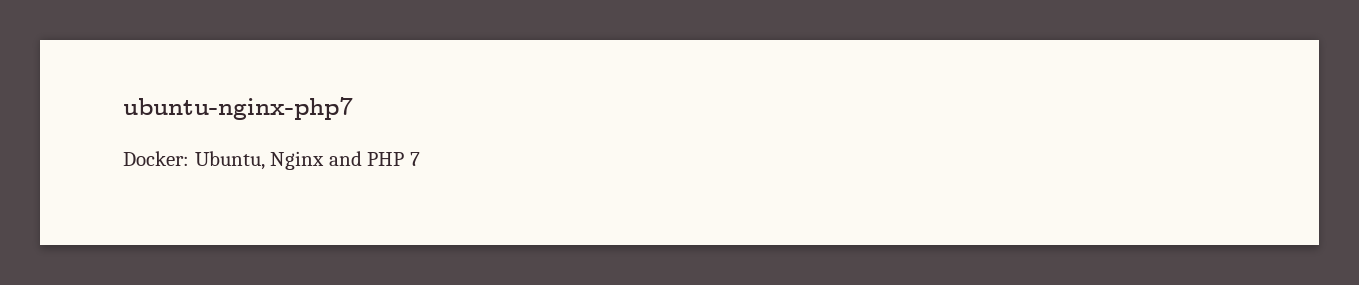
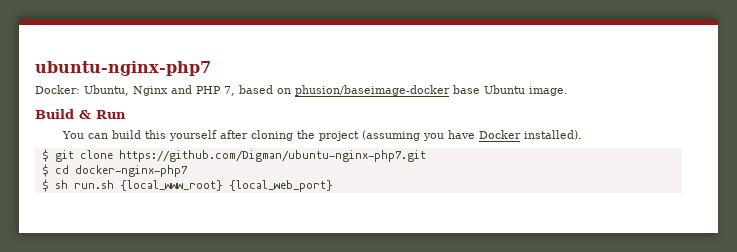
- Docker: Ubuntu, Nginx and PHP 7
+ Docker: Ubuntu, Nginx and PHP 7, based on phusion/baseimage-docker base Ubuntu image.
+ Build & Run
+ You can build this yourself after cloning the project (assuming you have Docker installed).
+ $ git clone https://github.com/Digman/ubuntu-nginx-php7.git
+ $ cd docker-nginx-php7
+ $ sh run.sh {local_www_root} {local_web_port}

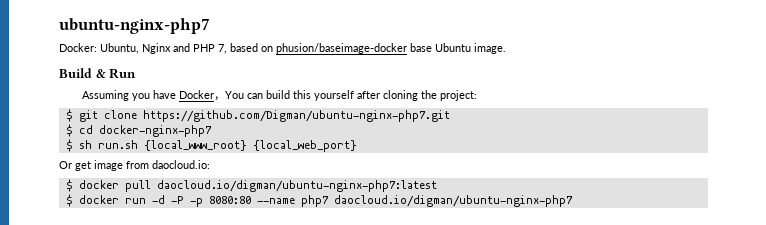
- You can build this yourself after cloning the project (assuming you have Docker installed).
+ Assuming you have Docker，You can build this yourself after cloning the project:
+ Or get image from daocloud.io:
+ $ docker pull daocloud.io/digman/ubuntu-nginx-php7:latest
+ $ docker run -d -P -p 8080:80 --name php7 daocloud.io/digman/ubuntu-nginx-php7

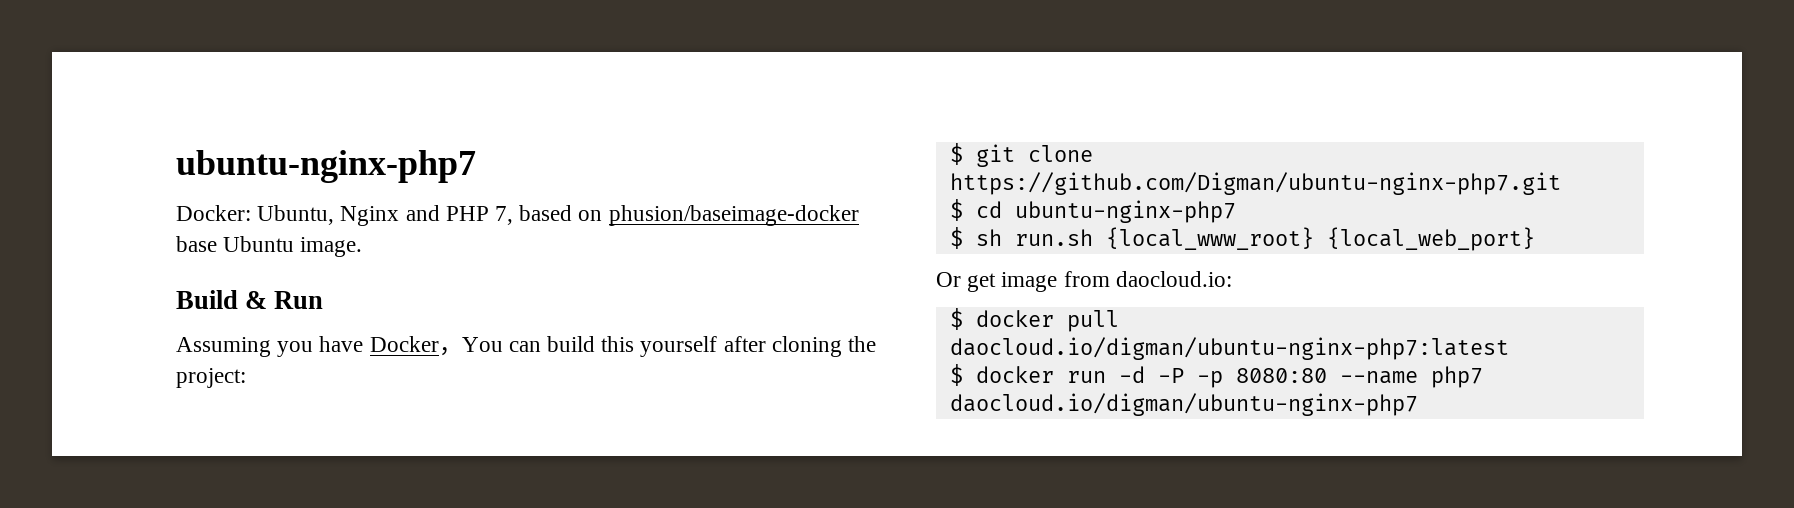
- $ cd docker-nginx-php7
+ $ cd ubuntu-nginx-php7

